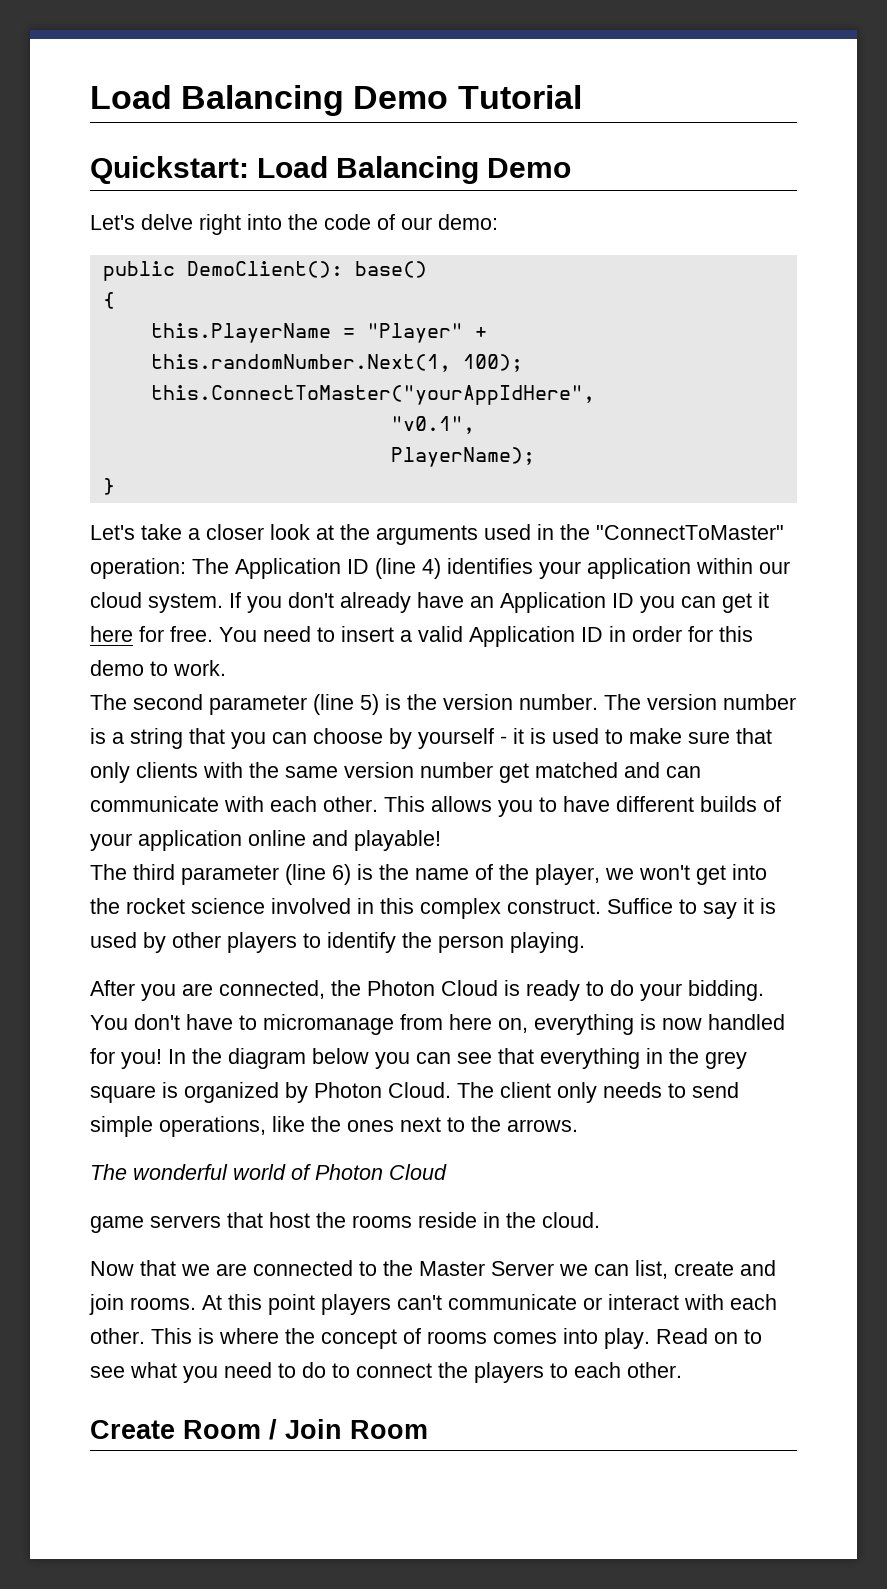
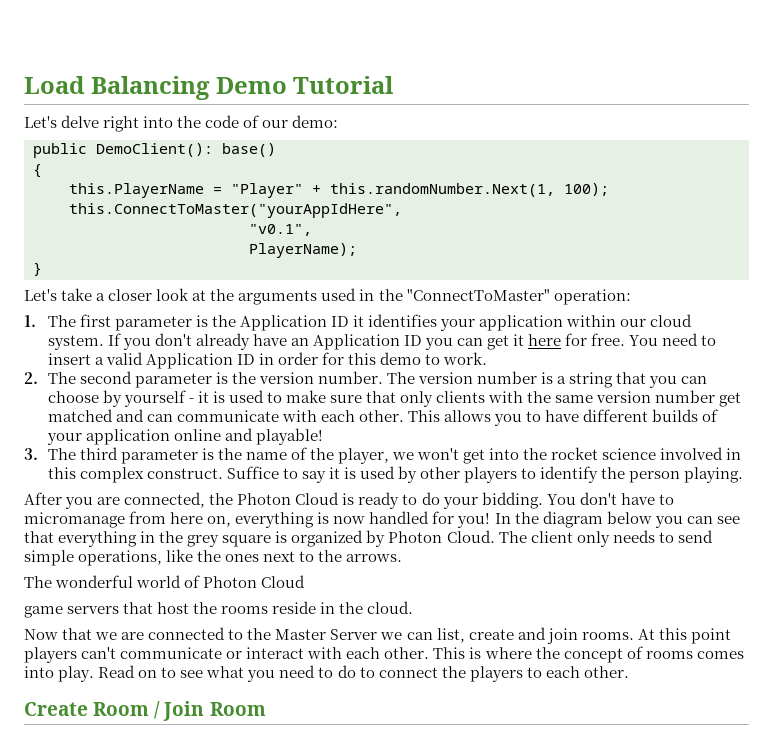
- Quickstart: Load Balancing Demo
- Let's take a closer look at the arguments used in the "ConnectToMaster" operation: The Application ID (line 4) identifies your application within our cloud system.
+ Let's take a closer look at the arguments used in the "ConnectToMaster" operation:
+ 1. The first parameter is the Application ID it identifies your application within our cloud system.
- The second parameter (line 5) is the version number.
+ 2. The second parameter is the version number.
- The third parameter (line 6) is the name of the player, we won't get into the rocket science involved in this complex construct.
+ 3. The third parameter is the name of the player, we won't get into the rocket science involved in this complex construct.

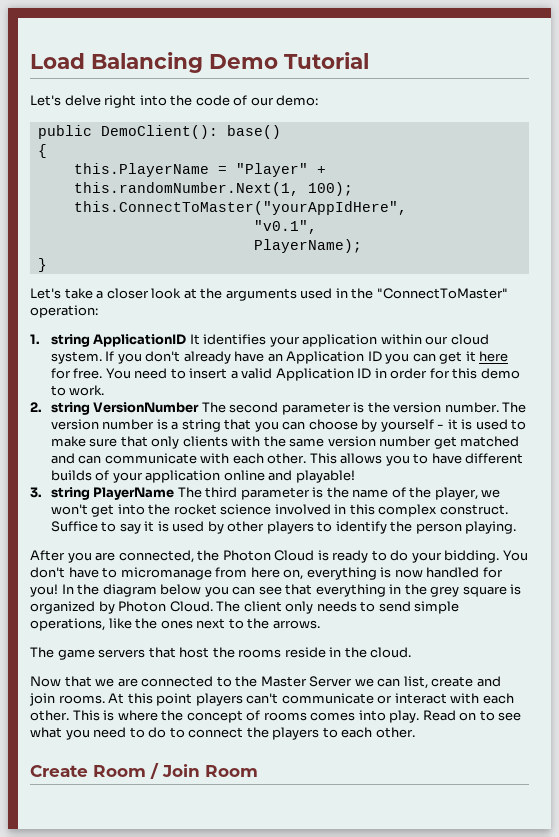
- 1. The first parameter is the Application ID it identifies your application within our cloud system.
+ 1. string ApplicationID It identifies your application within our cloud system.
- 2. The second parameter is the version number.
+ 2. string VersionNumber The second parameter is the version number.
- 3. The third parameter is the name of the player, we won't get into the rocket science involved in this complex construct.
+ 3. string PlayerName The third parameter is the name of the player, we won't get into the rocket science involved in this complex construct.
- The wonderful world of Photon Cloud
- game servers that host the rooms reside in the cloud.
+ The game servers that host the rooms reside in the cloud.

